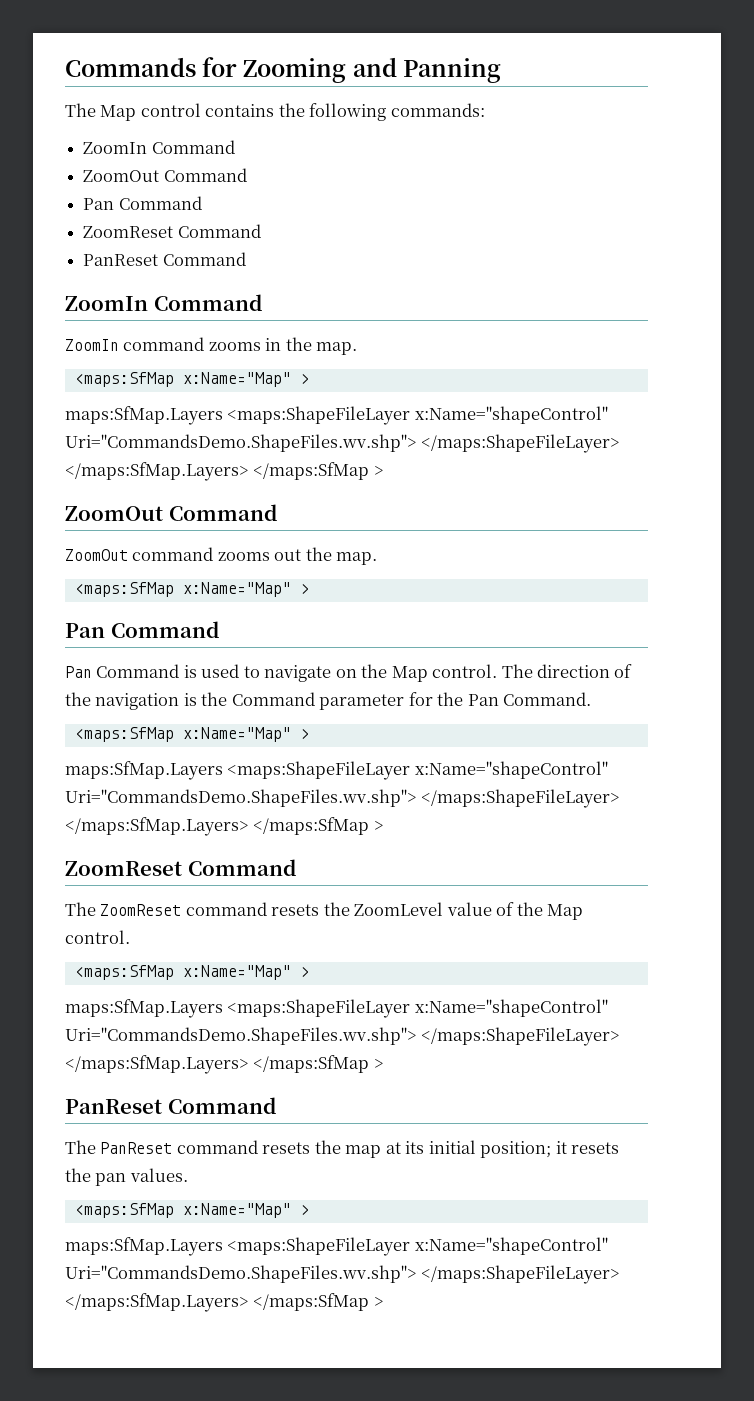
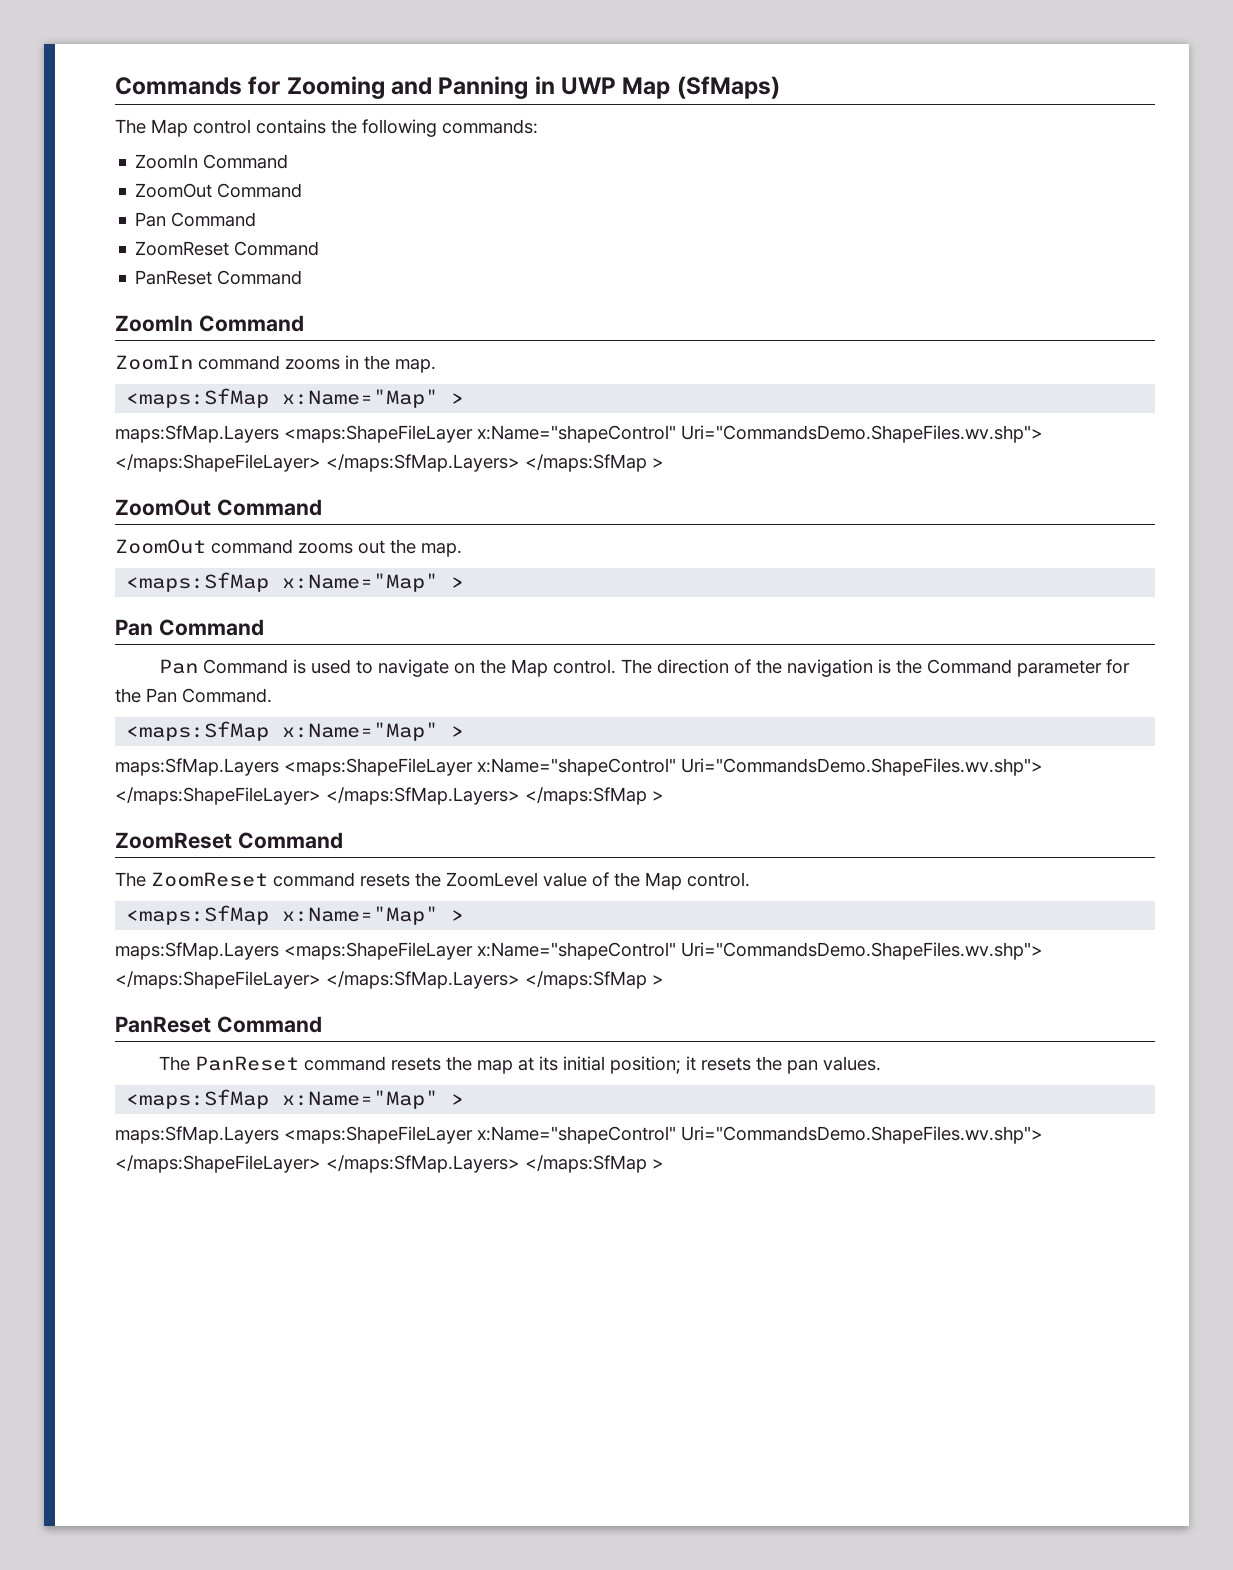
- Commands for Zooming and Panning
+ Commands for Zooming and Panning in UWP Map (SfMaps)

